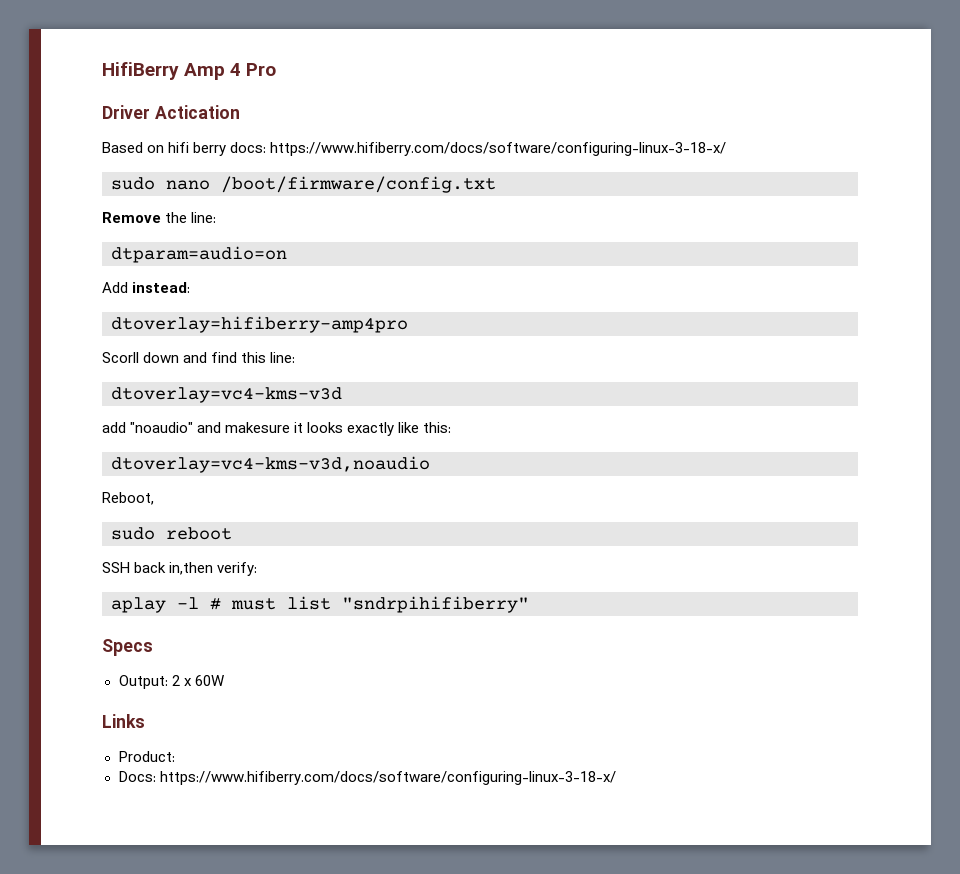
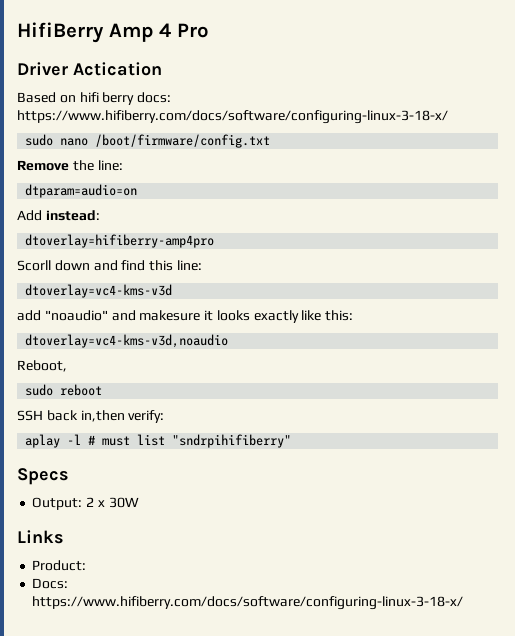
- Output: 2 x 60W
+ Output: 2 x 30W

